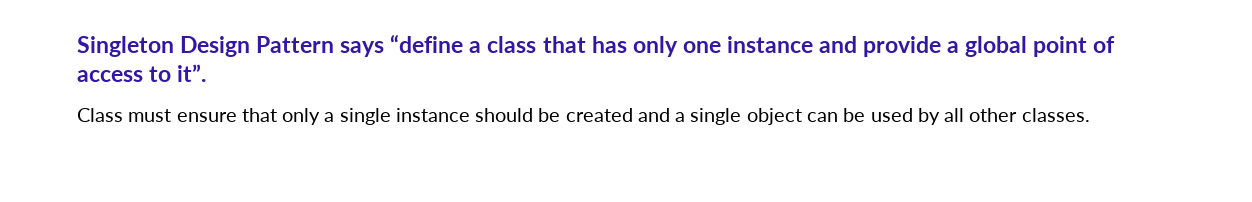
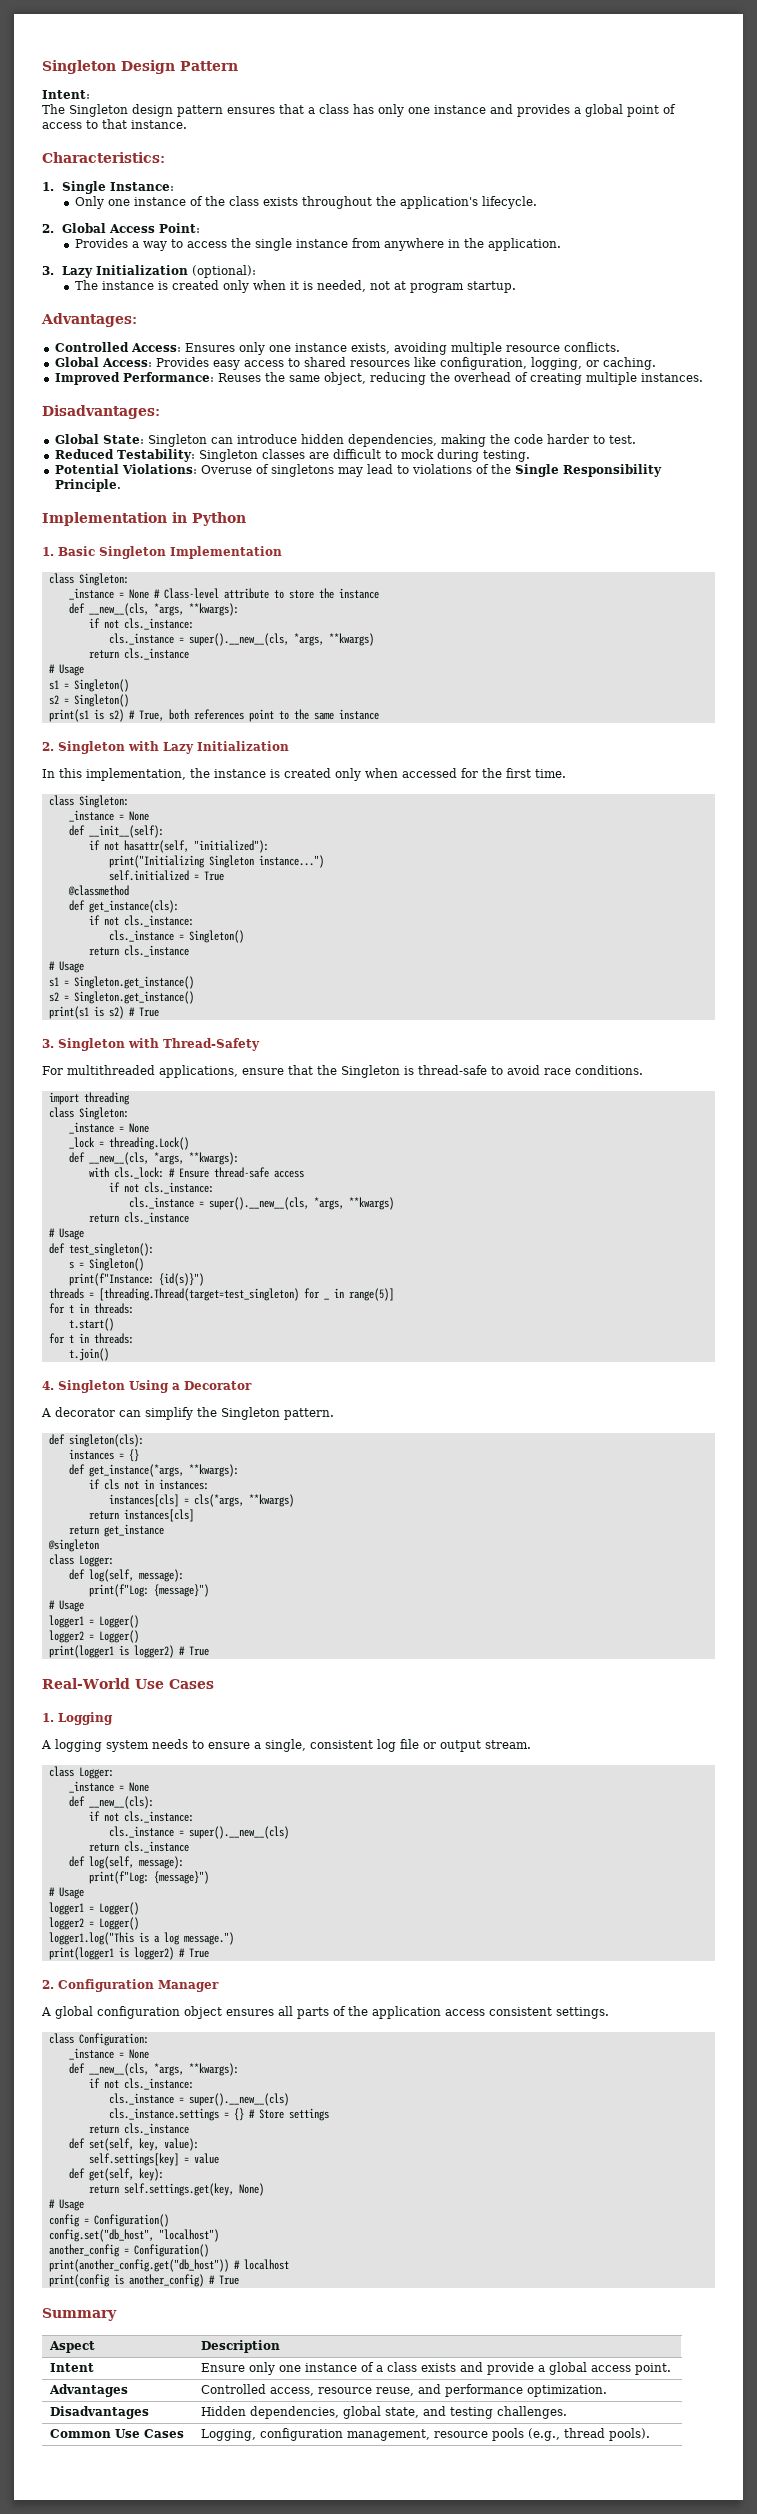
- Singleton Design Pattern says “define a class that has only one instance and provide a global point of access to it”.
- Class must ensure that only a single instance should be created and a single object can be used by all other classes.
+ Singleton Design Pattern
+ Intent:
+ The Singleton design pattern ensures that a class has only one instance and provides a global point of access to that instance.
+ Characteristics:
+ 1. Single Instance:
+ Only one instance of the class exists throughout the application's lifecycle.
+ 2. Global Access Point:
+ Provides a way to access the single instance from anywhere in the application.
+ 3. Lazy Initialization (optional):
+ The instance is created only when it is needed, not at program startup.
+ Advantages:
+ Controlled Access: Ensures only one instance exists, avoiding multiple resource conflicts.
+ Global Access: Provides easy access to shared resources like configuration, logging, or caching.
+ Improved Performance: Reuses the same object, reducing the overhead of creating multiple instances.
+ Disadvantages:
+ Global State: Singleton can introduce hidden dependencies, making the code harder to test.
+ Reduced Testability: Singleton classes are difficult to mock during testing.
+ Potential Violations: Overuse of singletons may lead to violations of the Single Responsibility Principle.
+ Implementation in Python
+ 1. Basic Singleton Implementation
+ class Singleton:
+ _instance = None # Class-level attribute to store the instance
+ def __new__(cls, *args, **kwargs):
+ if not cls._instance:
+ cls._instance = super().__new__(cls, *args, **kwargs)
+ return cls._instance
+ # Usage
+ s1 = Singleton()
+ s2 = Singleton()
+ print(s1 is s2) # True, both references point to the same instance
+ 2. Singleton with Lazy Initialization
+ In this implementation, the instance is created only when accessed for the first time.
+ class Singleton:
+ _instance = None
+ def __init__(self):
+ if not hasattr(self, "initialized"):
+ print("Initializing Singleton instance...")
+ self.initialized = True
+ @classmethod
+ def get_instance(cls):
+ if not cls._instance:
+ cls._instance = Singleton()
+ return cls._instance
+ # Usage
+ s1 = Singleton.get_instance()
+ s2 = Singleton.get_instance()
+ print(s1 is s2) # True
+ 3. Singleton with Thread-Safety
+ For multithreaded applications, ensure that the Singleton is thread-safe to avoid race conditions.
+ import threading
+ class Singleton:
+ _instance = None
+ _lock = threading.Lock()
+ def __new__(cls, *args, **kwargs):
+ with cls._lock: # Ensure thread-safe access
+ if not cls._instance:
+ cls._instance = super().__new__(cls, *args, **kwargs)
+ return cls._instance
+ # Usage
+ def test_singleton():
+ s = Singleton()
+ print(f"Instance: {id(s)}")
+ threads = [threading.Thread(target=test_singleton) for _ in range(5)]
+ for t in threads:
+ t.start()
+ for t in threads:
+ t.join()
+ 4. Singleton Using a Decorator
+ A decorator can simplify the Singleton pattern.
+ def singleton(cls):
+ instances = {}
+ def get_instance(*args, **kwargs):
+ if cls not in instances:
+ instances[cls] = cls(*args, **kwargs)
+ return instances[cls]
+ return get_instance
+ @singleton
+ class Logger:
+ def log(self, message):
+ print(f"Log: {message}")
+ # Usage
+ logger1 = Logger()
+ logger2 = Logger()
+ print(logger1 is logger2) # True
+ Real-World Use Cases
+ 1. Logging
+ A logging system needs to ensure a single, consistent log file or output stream.
+ class Logger:
+ _instance = None
+ def __new__(cls):
+ if not cls._instance:
+ cls._instance = super().__new__(cls)
+ return cls._instance
+ def log(self, message):
+ print(f"Log: {message}")
+ # Usage
+ logger1 = Logger()
+ logger2 = Logger()
+ logger1.log("This is a log message.")
+ print(logger1 is logger2) # True
+ 2. Configuration Manager
+ A global configuration object ensures all parts of the application access consistent settings.
+ class Configuration:
+ _instance = None
+ def __new__(cls, *args, **kwargs):
+ if not cls._instance:
+ cls._instance = super().__new__(cls)
+ cls._instance.settings = {} # Store settings
+ return cls._instance
+ def set(self, key, value):
+ self.settings[key] = value
+ def get(self, key):
+ return self.settings.get(key, None)
+ # Usage
+ config = Configuration()
+ config.set("db_host", "localhost")
+ another_config = Configuration()
+ print(another_config.get("db_host")) # localhost
+ print(config is another_config) # True
+ Summary
+ Aspect | Description
+ Intent | Ensure only one instance of a class exists and provide a global access point.
+ Advantages | Controlled access, resource reuse, and performance optimization.
+ Disadvantages | Hidden dependencies, global state, and testing challenges.
+ Common Use Cases | Logging, configuration management, resource pools (e.g., thread pools).

